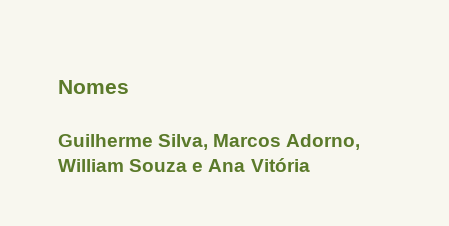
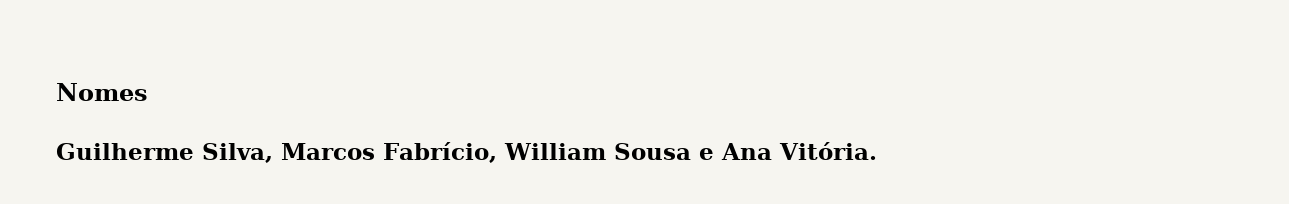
- Guilherme Silva, Marcos Adorno, William Souza e Ana Vitória
+ Guilherme Silva, Marcos Fabrício, William Sousa e Ana Vitória.

